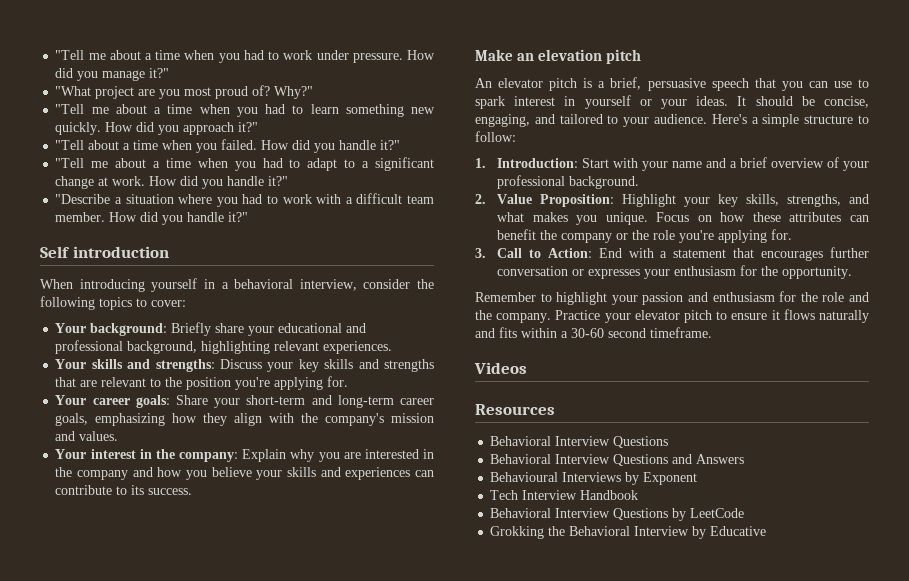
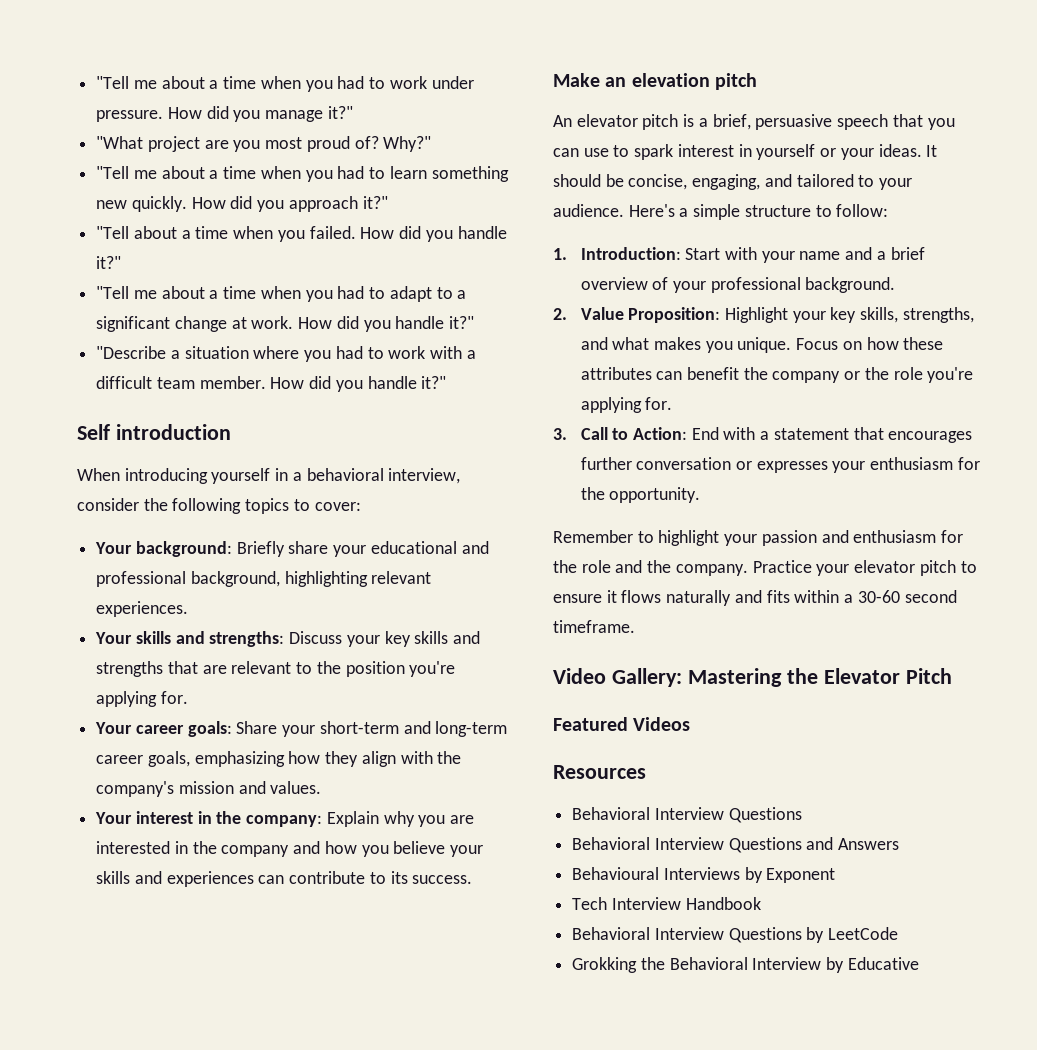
- Videos
+ Video Gallery: Mastering the Elevator Pitch
+ Featured Videos

